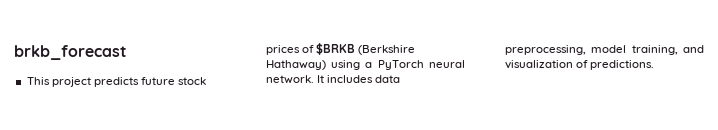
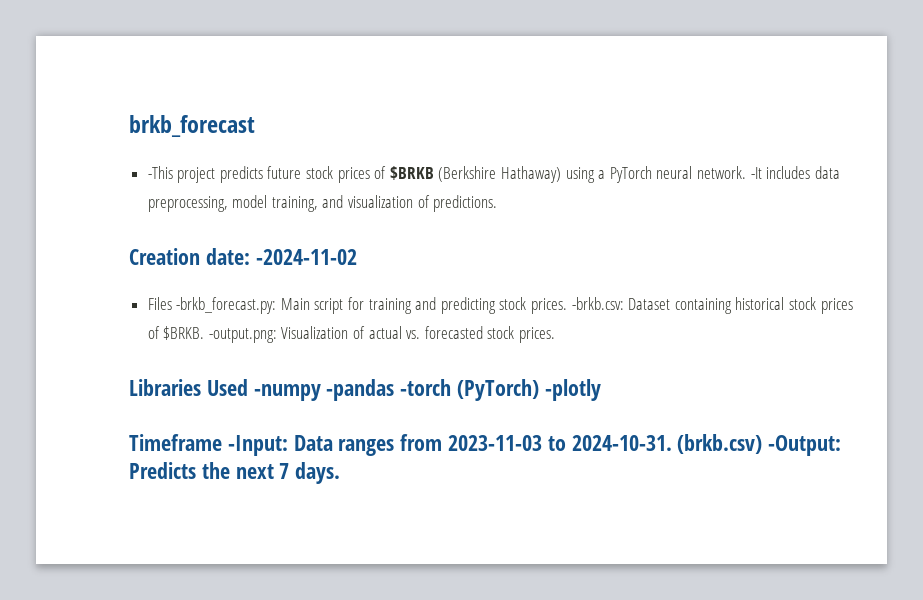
- This project predicts future stock prices of $BRKB (Berkshire Hathaway) using a PyTorch neural network.
+ -This project predicts future stock prices of $BRKB (Berkshire Hathaway) using a PyTorch neural network.
- It includes data preprocessing, model training, and visualization of predictions.
+ -It includes data preprocessing, model training, and visualization of predictions.
+ Creation date: -2024-11-02
+ Files -brkb_forecast.py: Main script for training and predicting stock prices. -brkb.csv: Dataset containing historical stock prices of $BRKB. -output.png: Visualization of actual vs. forecasted stock prices.
+ Libraries Used -numpy -pandas -torch (PyTorch) -plotly
+ Timeframe -Input: Data ranges from 2023-11-03 to 2024-10-31. (brkb.csv) -Output: Predicts the next 7 days.

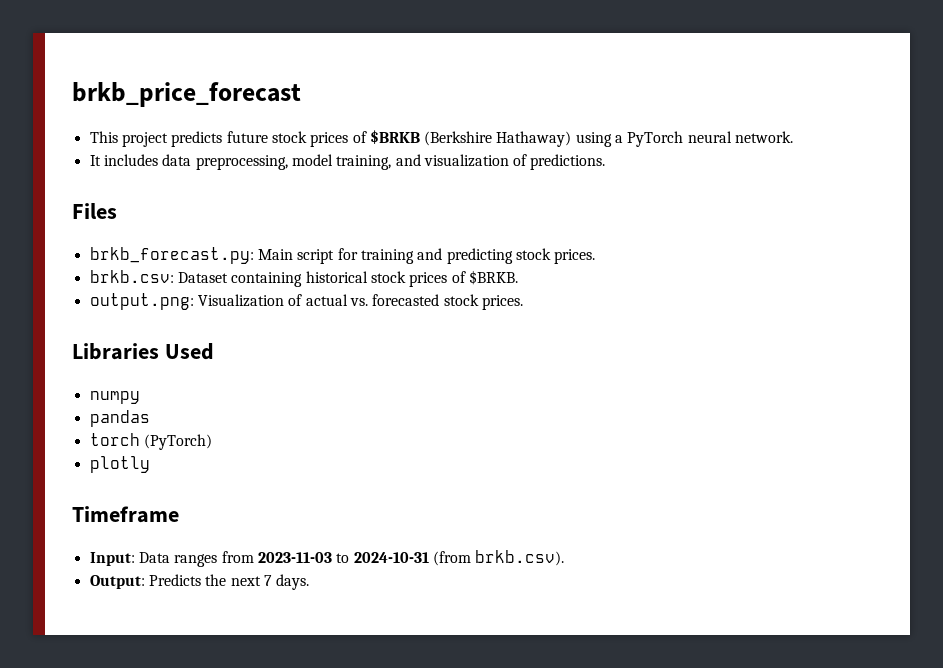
- brkb_forecast
- -This project predicts future stock prices of $BRKB (Berkshire Hathaway) using a PyTorch neural network. -It includes data preprocessing, model training, and visualization of predictions.
+ brkb_price_forecast
+ This project predicts future stock prices of $BRKB (Berkshire Hathaway) using a PyTorch neural network.
+ It includes data preprocessing, model training, and visualization of predictions.
- Creation date: -2024-11-02
- Files -brkb_forecast.py: Main script for training and predicting stock prices. -brkb.csv: Dataset containing historical stock prices of $BRKB. -output.png: Visualization of actual vs. forecasted stock prices.
+ Files
+ brkb_forecast.py: Main script for training and predicting stock prices.
+ brkb.csv: Dataset containing historical stock prices of $BRKB.
+ output.png: Visualization of actual vs. forecasted stock prices.
- Libraries Used -numpy -pandas -torch (PyTorch) -plotly
+ Libraries Used
+ numpy
+ pandas
+ torch (PyTorch)
+ plotly
- Timeframe -Input: Data ranges from 2023-11-03 to 2024-10-31. (brkb.csv) -Output: Predicts the next 7 days.
+ Timeframe
+ Input: Data ranges from 2023-11-03 to 2024-10-31 (from brkb.csv).
+ Output: Predicts the next 7 days.

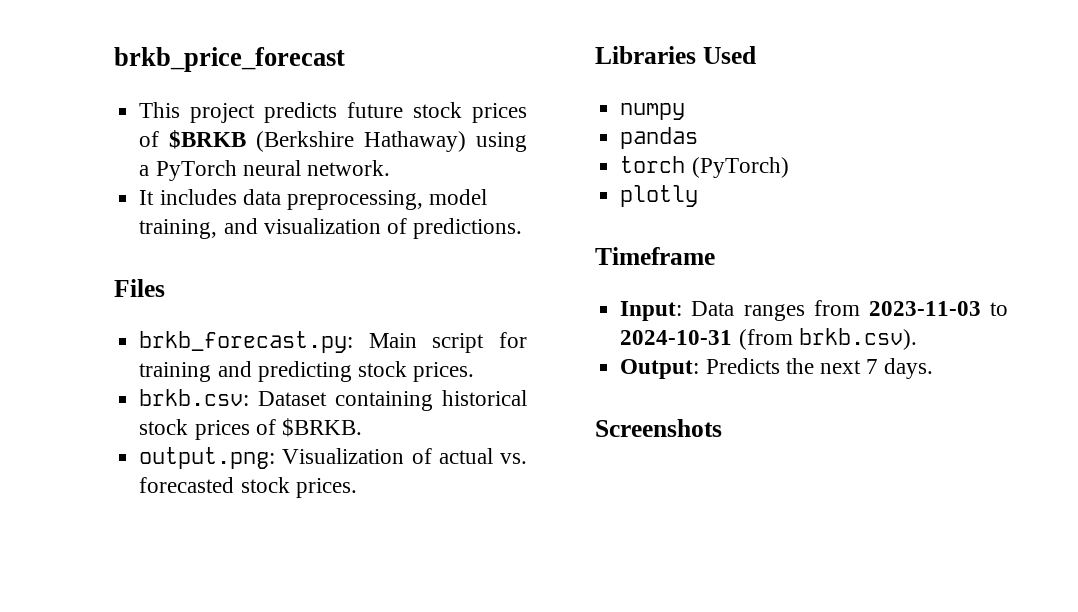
+ Screenshots

